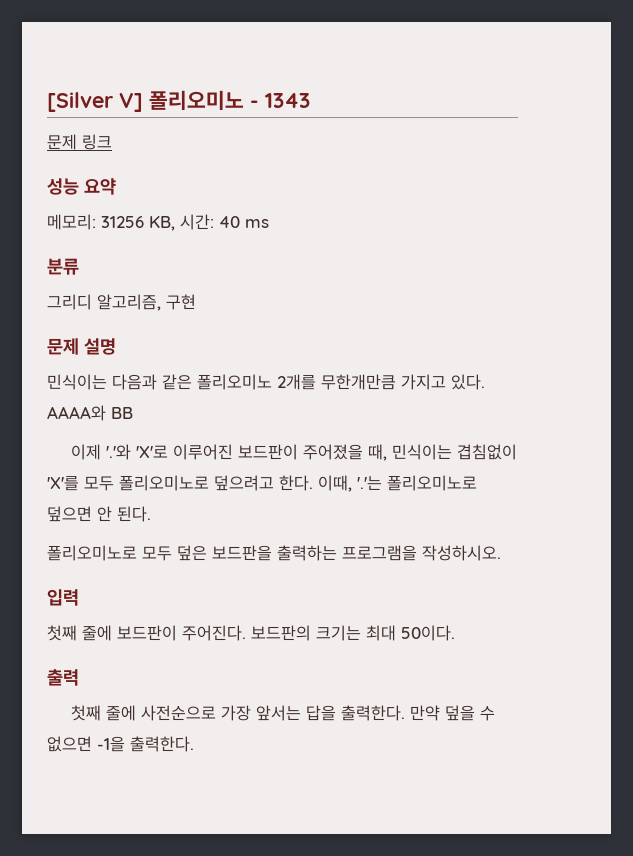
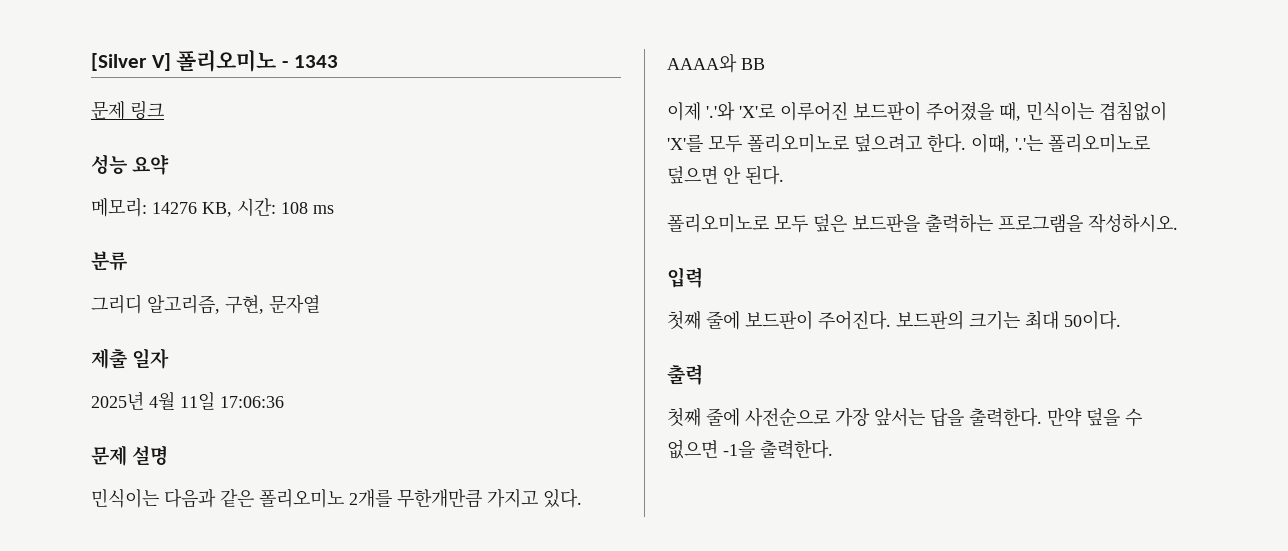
- 메모리: 31256 KB, 시간: 40 ms
+ 메모리: 14276 KB, 시간: 108 ms
- 그리디 알고리즘, 구현
+ 그리디 알고리즘, 구현, 문자열
+ 제출 일자
+ 2025년 4월 11일 17:06:36

